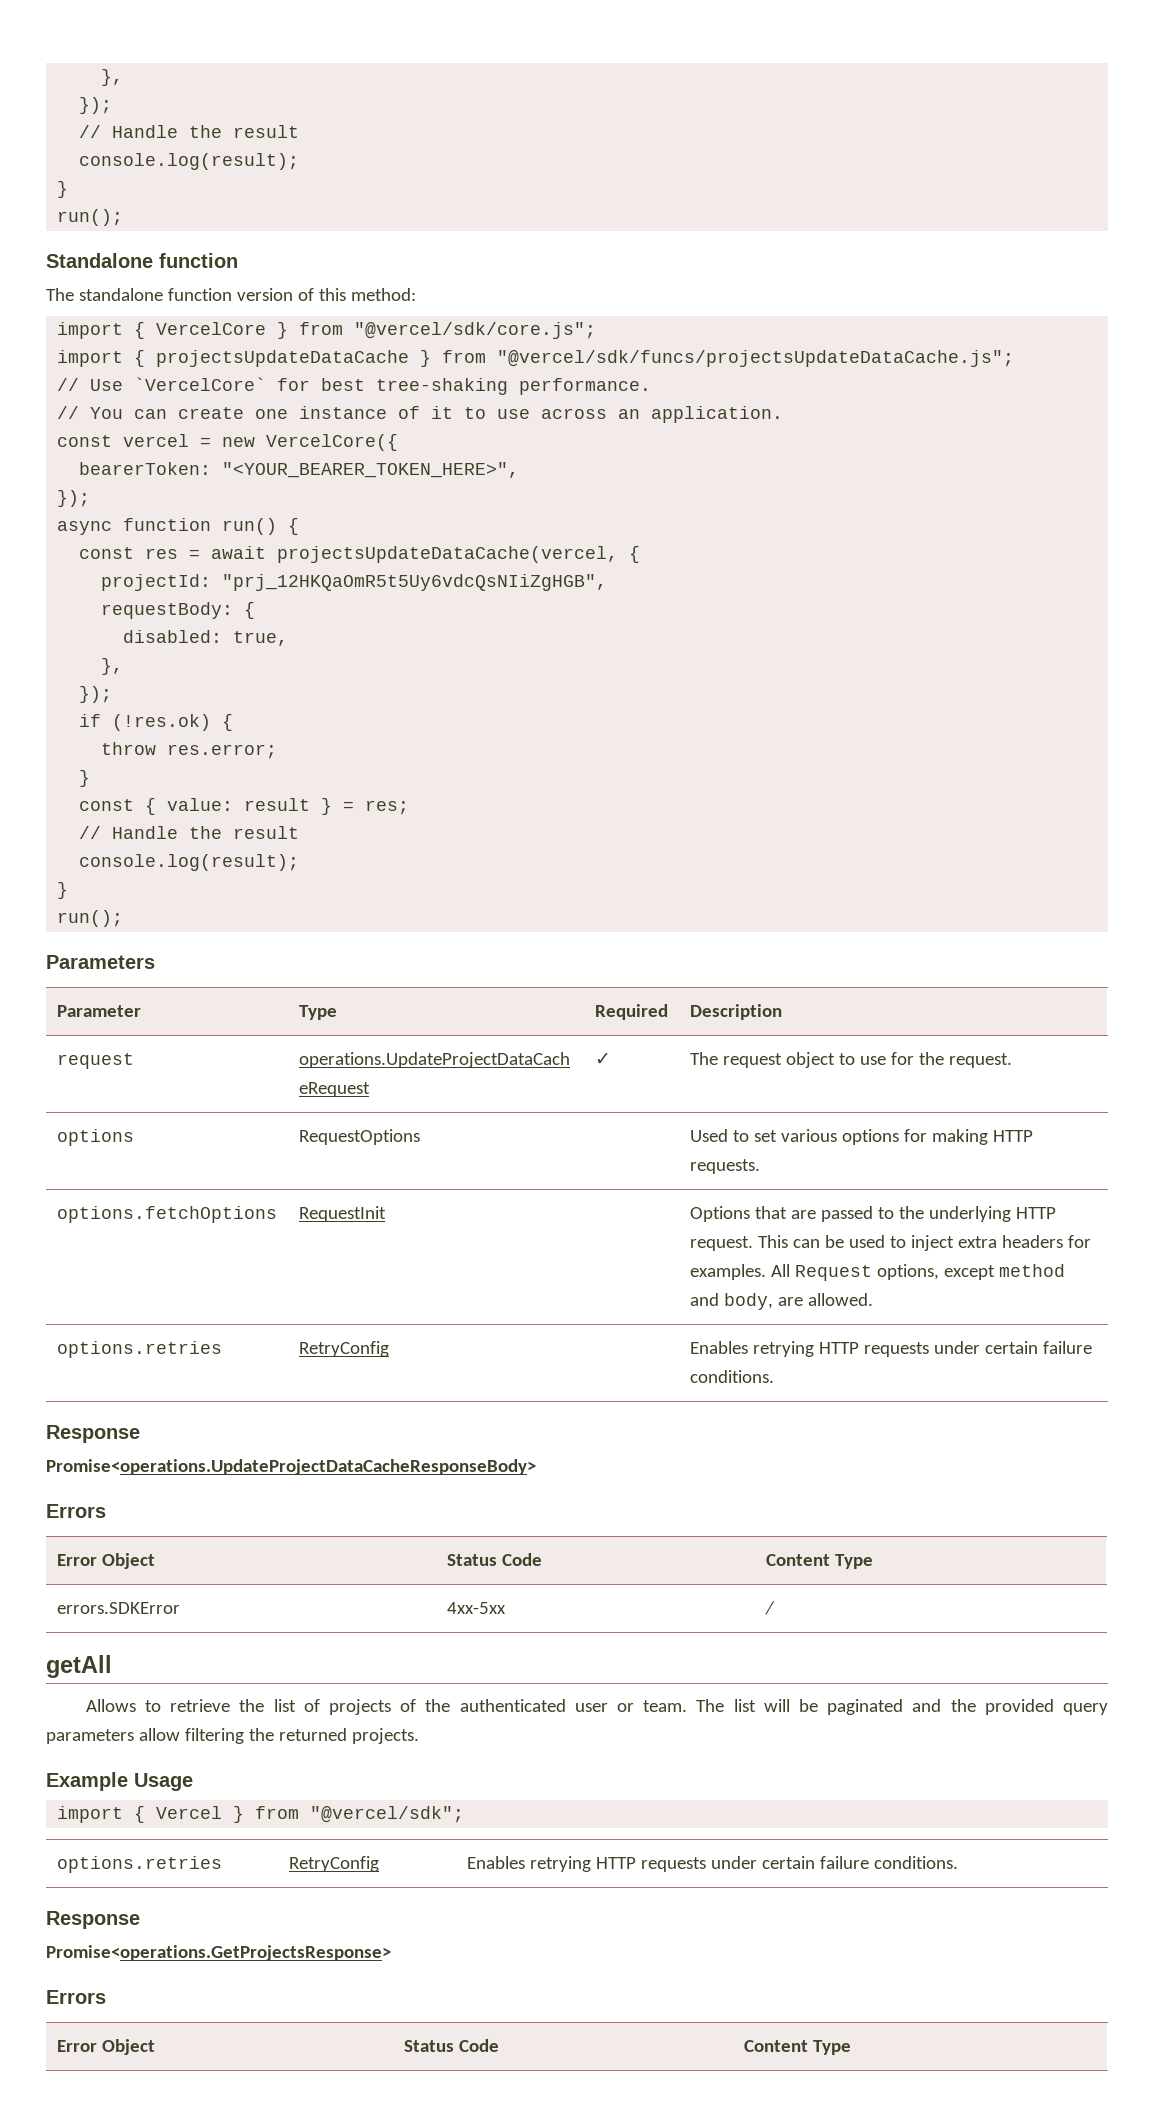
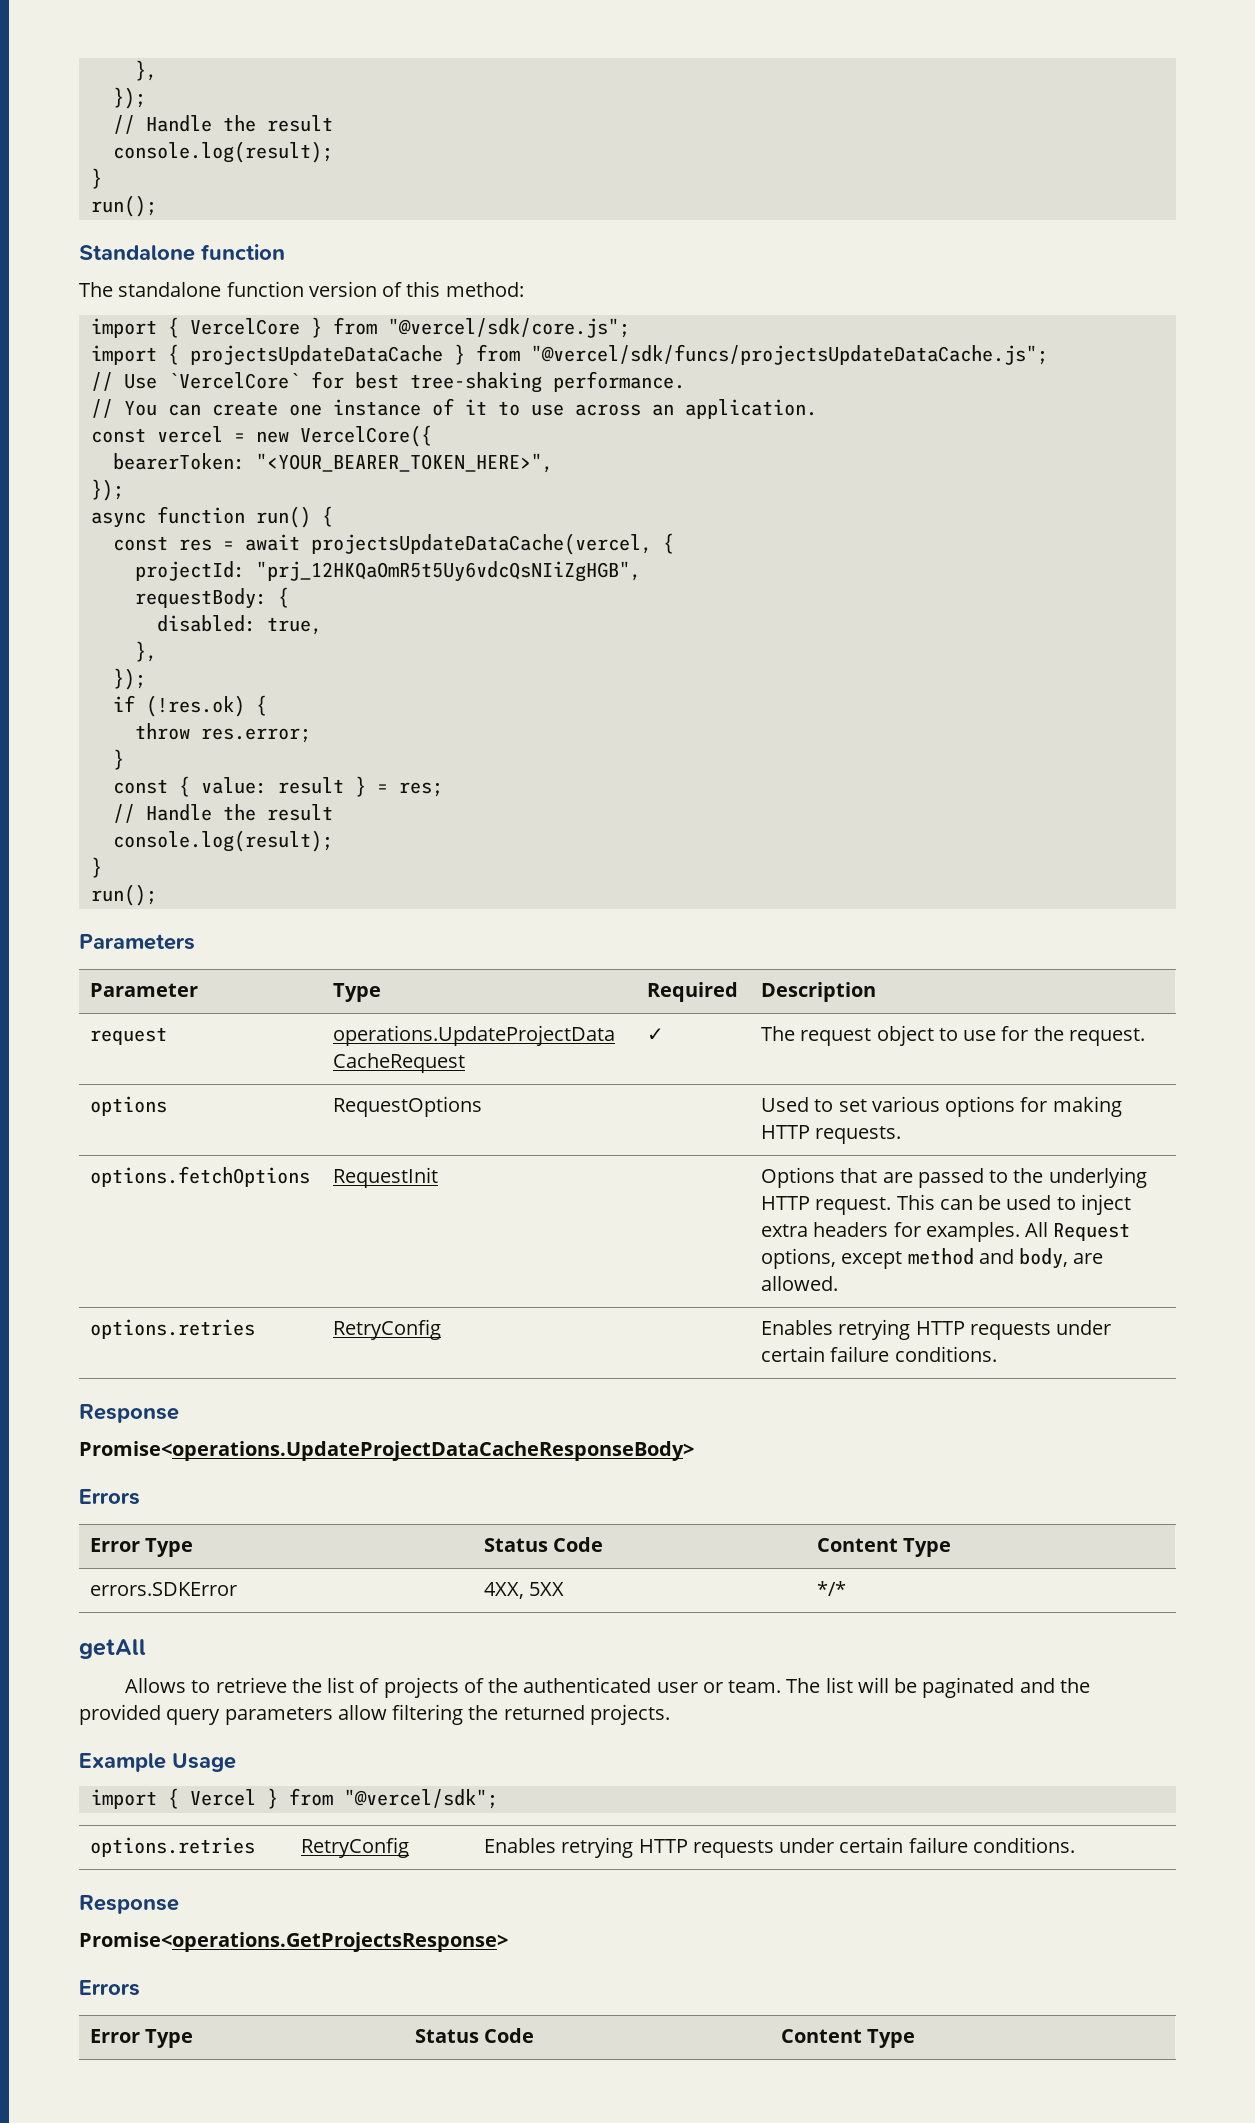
  Promise<operations.UpdateProjectDataCacheResponseBody>
  Errors
- Error Object | Status Code | Content Type
+ Error Type | Status Code | Content Type
- errors.SDKError | 4xx-5xx | /
+ errors.SDKError | 4XX, 5XX | */*
  Promise<operations.GetProjectsResponse>
  Errors
- Error Object | Status Code | Content Type
+ Error Type | Status Code | Content Type

